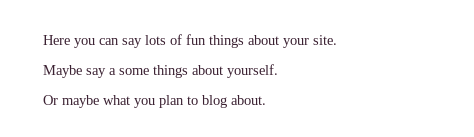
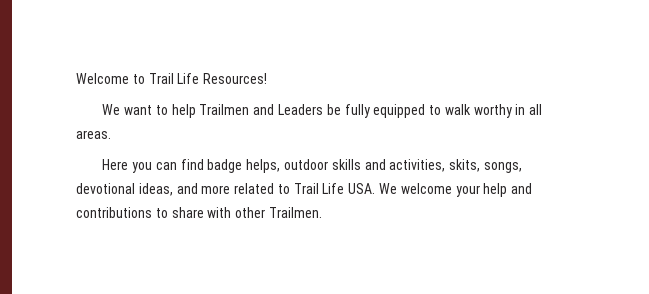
- Here you can say lots of fun things about your site.
- Maybe say a some things about yourself.
- Or maybe what you plan to blog about.
+ Welcome to Trail Life Resources!
+ We want to help Trailmen and Leaders be fully equipped to walk worthy in all areas.
+ Here you can find badge helps, outdoor skills and activities, skits, songs, devotional ideas, and more related to Trail Life USA. We welcome your help and contributions to share with other Trailmen.

